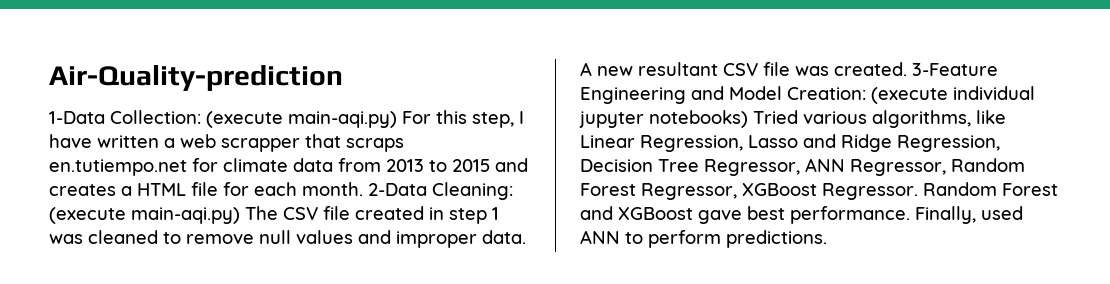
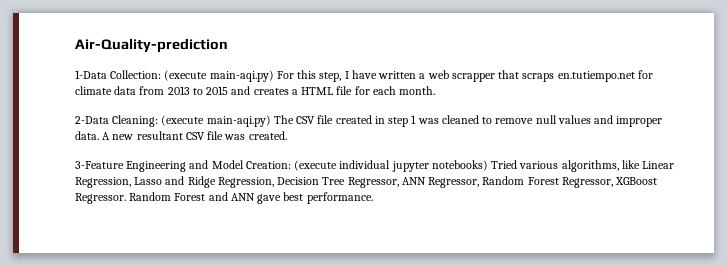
- 1-Data Collection: (execute main-aqi.py) For this step, I have written a web scrapper that scraps en.tutiempo.net for climate data from 2013 to 2015 and creates a HTML file for each month. 2-Data Cleaning: (execute main-aqi.py) The CSV file created in step 1 was cleaned to remove null values and improper data.
+ 1-Data Collection: (execute main-aqi.py) For this step, I have written a web scrapper that scraps en.tutiempo.net for climate data from 2013 to 2015 and creates a HTML file for each month.
+ 2-Data Cleaning: (execute main-aqi.py) The CSV file created in step 1 was cleaned to remove null values and improper data.
- A new resultant CSV file was created. 3-Feature Engineering and Model Creation: (execute individual jupyter notebooks) Tried various algorithms, like Linear Regression, Lasso and Ridge Regression, Decision Tree Regressor, ANN Regressor, Random Forest Regressor, XGBoost Regressor.
+ A new resultant CSV file was created.
+ 3-Feature Engineering and Model Creation: (execute individual jupyter notebooks) Tried various algorithms, like Linear Regression, Lasso and Ridge Regression, Decision Tree Regressor, ANN Regressor, Random Forest Regressor, XGBoost Regressor.
- Random Forest and XGBoost gave best performance. Finally, used ANN to perform predictions.
+ Random Forest and ANN gave best performance.

